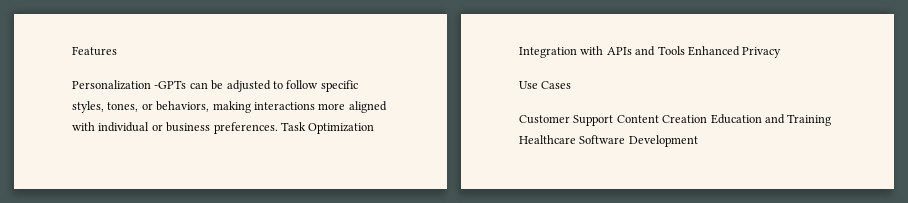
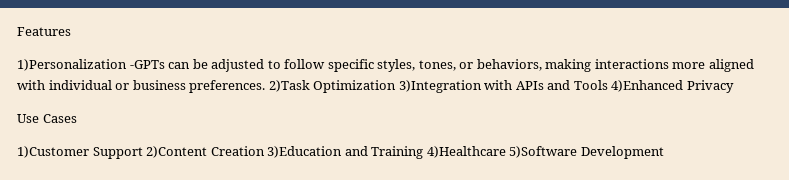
- Personalization -GPTs can be adjusted to follow specific styles, tones, or behaviors, making interactions more aligned with individual or business preferences.
+ 1)Personalization -GPTs can be adjusted to follow specific styles, tones, or behaviors, making interactions more aligned with individual or business preferences.
- Task Optimization Integration with APIs and Tools Enhanced Privacy
+ 2)Task Optimization 3)Integration with APIs and Tools 4)Enhanced Privacy
- Customer Support Content Creation Education and Training Healthcare Software Development
+ 1)Customer Support 2)Content Creation 3)Education and Training 4)Healthcare 5)Software Development

